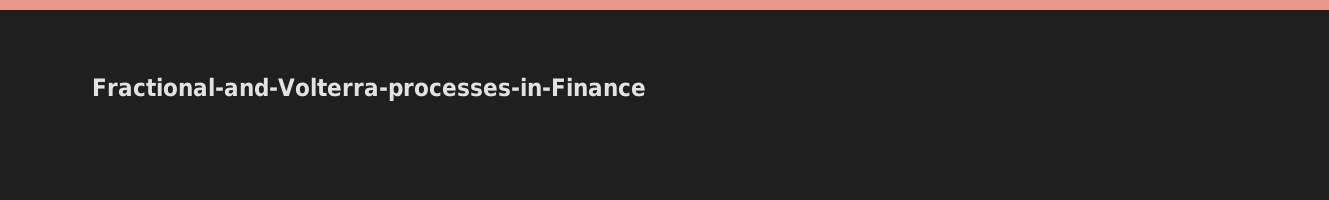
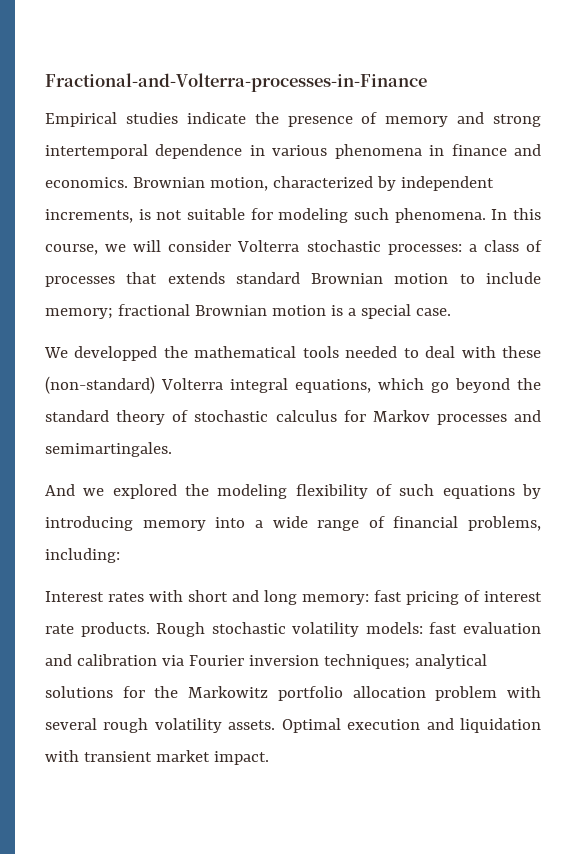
+ Empirical studies indicate the presence of memory and strong intertemporal dependence in various phenomena in finance and economics. Brownian motion, characterized by independent increments, is not suitable for modeling such phenomena. In this course, we will consider Volterra stochastic processes: a class of processes that extends standard Brownian motion to include memory; fractional Brownian motion is a special case.
+ We developped the mathematical tools needed to deal with these (non-standard) Volterra integral equations, which go beyond the standard theory of stochastic calculus for Markov processes and semimartingales.
+ And we explored the modeling flexibility of such equations by introducing memory into a wide range of financial problems, including:
+ Interest rates with short and long memory: fast pricing of interest rate products. Rough stochastic volatility models: fast evaluation and calibration via Fourier inversion techniques; analytical solutions for the Markowitz portfolio allocation problem with several rough volatility assets. Optimal execution and liquidation with transient market impact.

